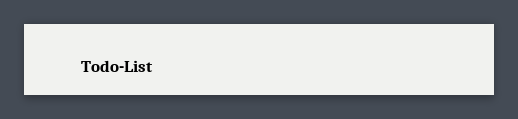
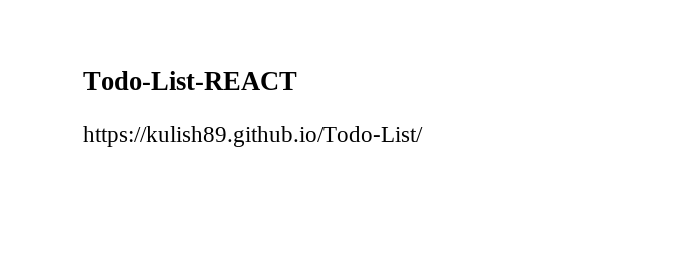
- Todo-List
+ Todo-List-REACT
+ https://kulish89.github.io/Todo-List/

